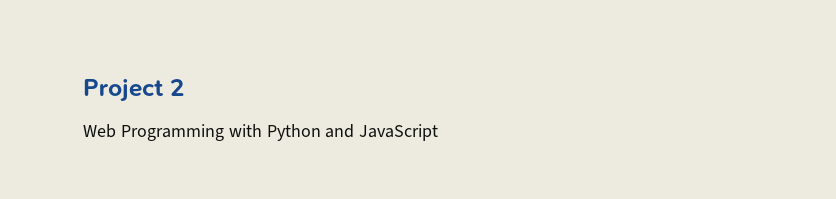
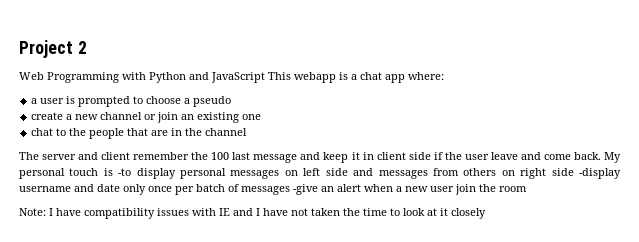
- Web Programming with Python and JavaScript
+ Web Programming with Python and JavaScript This webapp is a chat app where:
+ a user is prompted to choose a pseudo
+ create a new channel or join an existing one
+ chat to the people that are in the channel
+ The server and client remember the 100 last message and keep it in client side if the user leave and come back. My personal touch is -to display personal messages on left side and messages from others on right side -display username and date only once per batch of messages -give an alert when a new user join the room
+ Note: I have compatibility issues with IE and I have not taken the time to look at it closely

